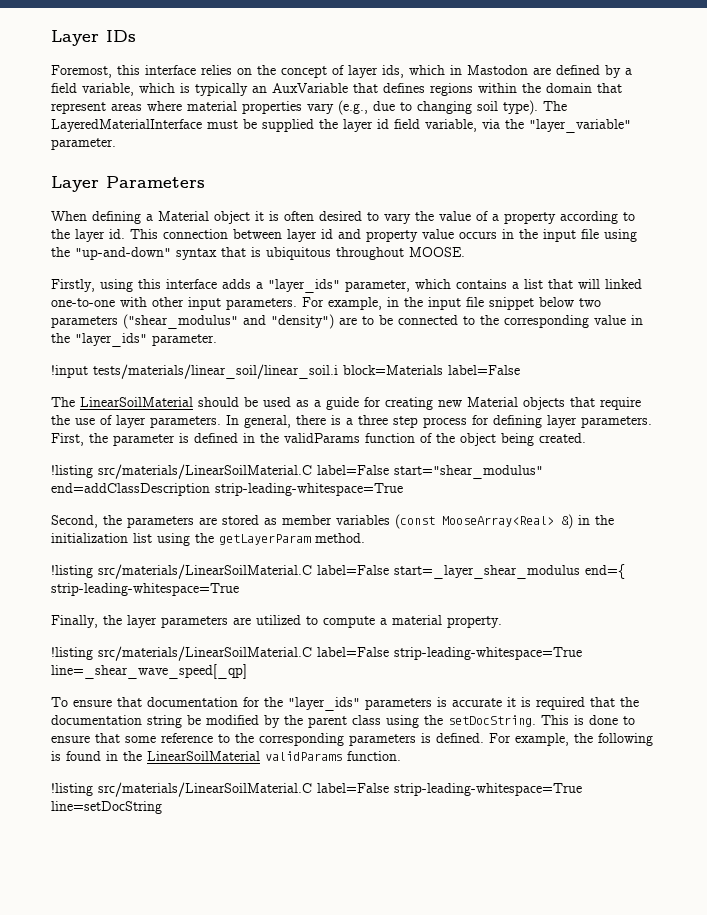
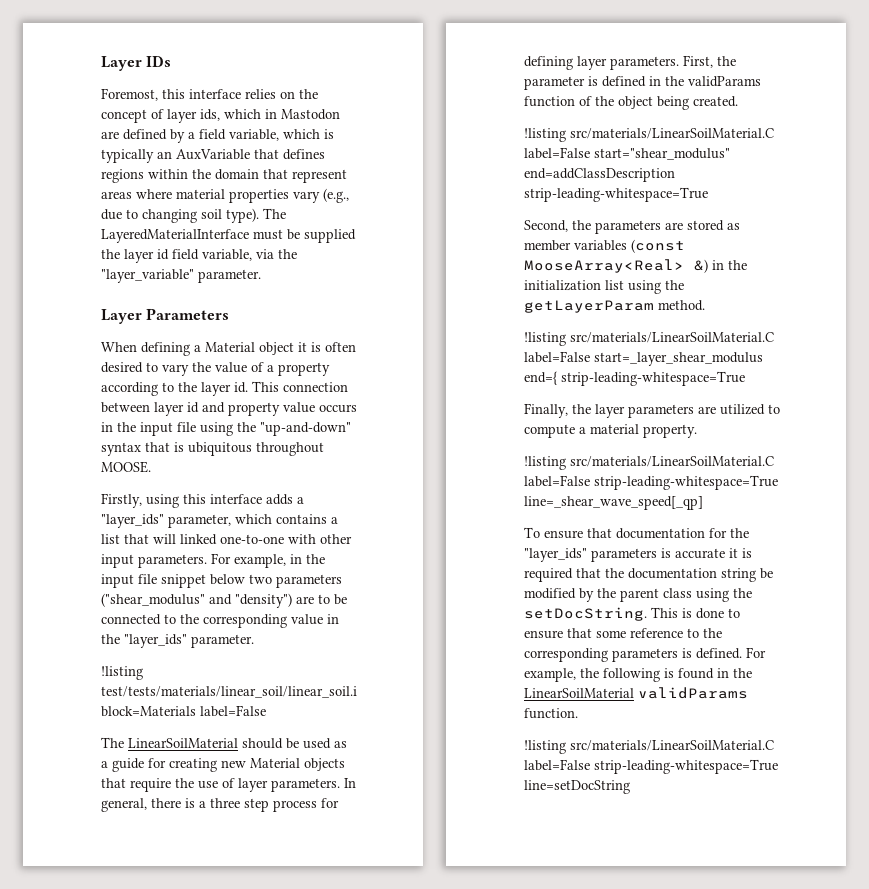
- !input tests/materials/linear_soil/linear_soil.i block=Materials label=False
+ !listing test/tests/materials/linear_soil/linear_soil.i block=Materials label=False

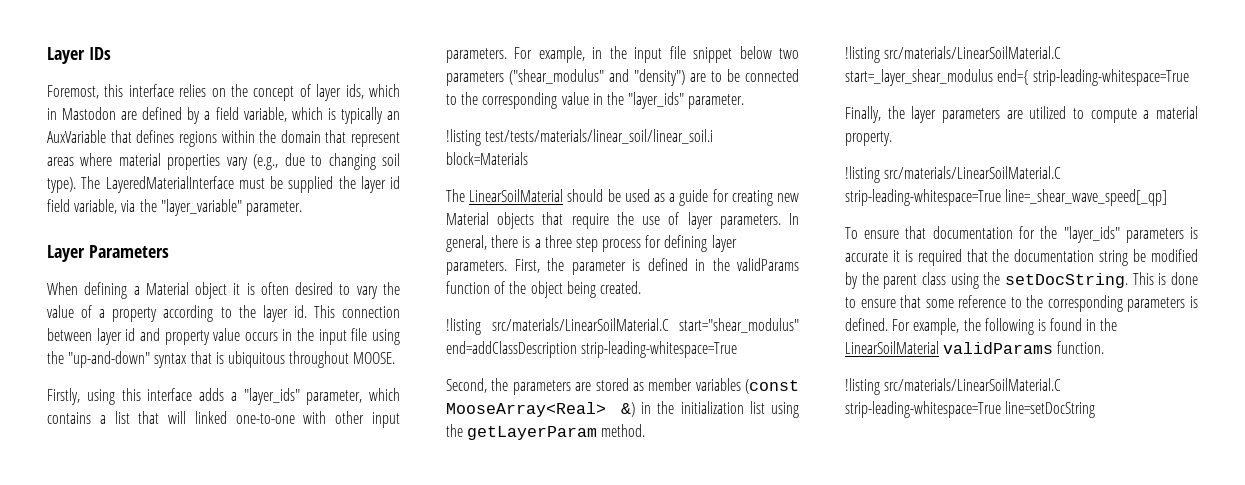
- !listing test/tests/materials/linear_soil/linear_soil.i block=Materials label=False
+ !listing test/tests/materials/linear_soil/linear_soil.i block=Materials
- !listing src/materials/LinearSoilMaterial.C label=False start="shear_modulus" end=addClassDescription strip-leading-whitespace=True
+ !listing src/materials/LinearSoilMaterial.C start="shear_modulus" end=addClassDescription strip-leading-whitespace=True
- !listing src/materials/LinearSoilMaterial.C label=False start=_layer_shear_modulus end={ strip-leading-whitespace=True
+ !listing src/materials/LinearSoilMaterial.C start=_layer_shear_modulus end={ strip-leading-whitespace=True
- !listing src/materials/LinearSoilMaterial.C label=False strip-leading-whitespace=True line=_shear_wave_speed[_qp]
+ !listing src/materials/LinearSoilMaterial.C strip-leading-whitespace=True line=_shear_wave_speed[_qp]
- !listing src/materials/LinearSoilMaterial.C label=False strip-leading-whitespace=True line=setDocString
+ !listing src/materials/LinearSoilMaterial.C strip-leading-whitespace=True line=setDocString

